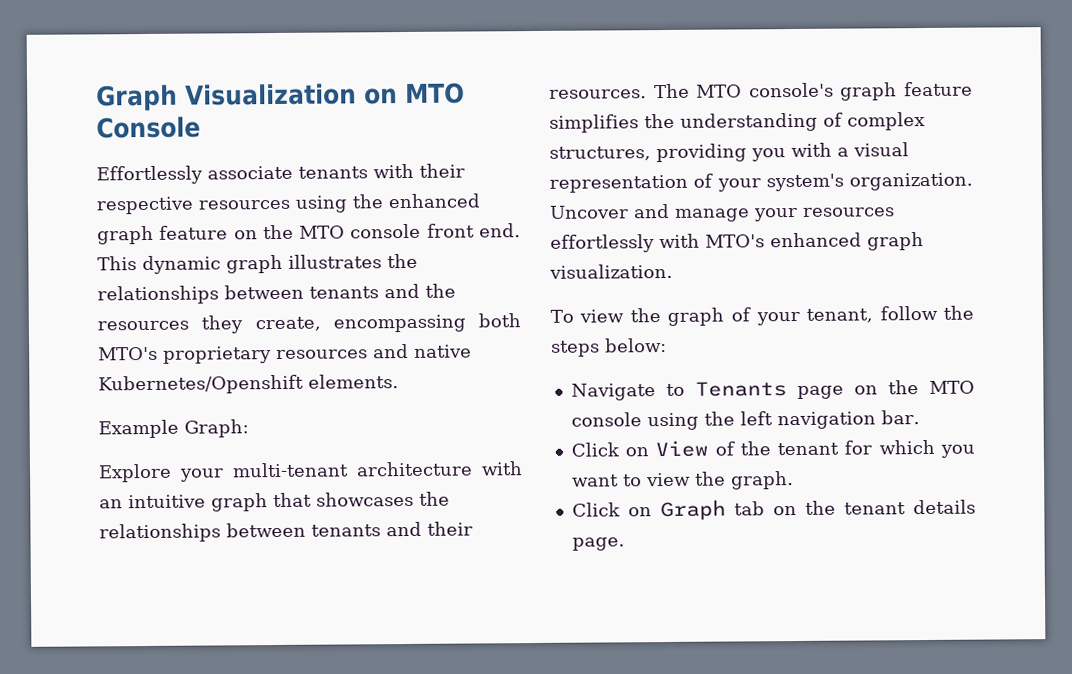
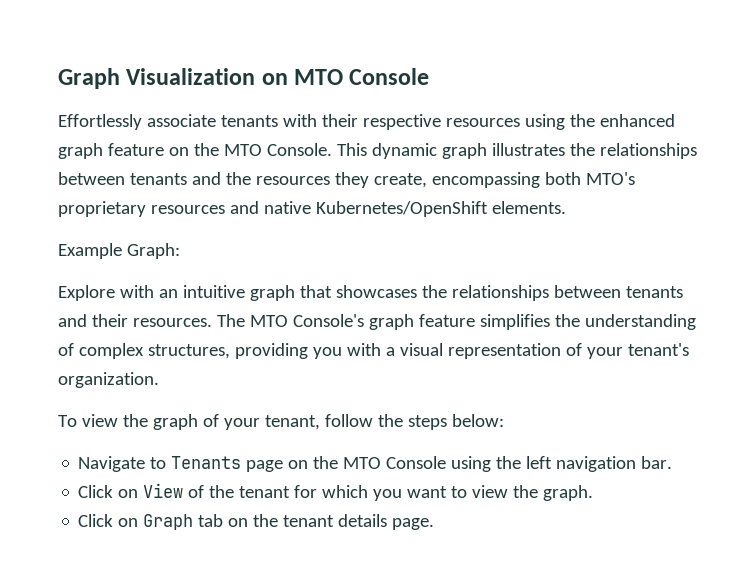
- Effortlessly associate tenants with their respective resources using the enhanced graph feature on the MTO console front end.
+ Effortlessly associate tenants with their respective resources using the enhanced graph feature on the MTO Console.
- This dynamic graph illustrates the relationships between tenants and the resources they create, encompassing both MTO's proprietary resources and native Kubernetes/Openshift elements.
+ This dynamic graph illustrates the relationships between tenants and the resources they create, encompassing both MTO's proprietary resources and native Kubernetes/OpenShift elements.
- Explore your multi-tenant architecture with an intuitive graph that showcases the relationships between tenants and their resources.
+ Explore with an intuitive graph that showcases the relationships between tenants and their resources.
- The MTO console's graph feature simplifies the understanding of complex structures, providing you with a visual representation of your system's organization. Uncover and manage your resources effortlessly with MTO's enhanced graph visualization.
+ The MTO Console's graph feature simplifies the understanding of complex structures, providing you with a visual representation of your tenant's organization.
- Navigate to Tenants page on the MTO console using the left navigation bar.
+ Navigate to Tenants page on the MTO Console using the left navigation bar.

